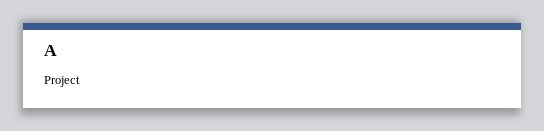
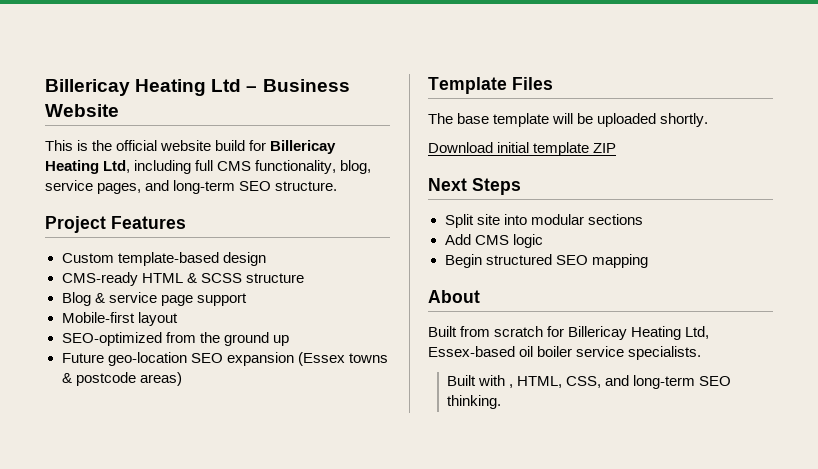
- A
- Project
+ Billericay Heating Ltd – Business Website
+ This is the official website build for Billericay Heating Ltd, including full CMS functionality, blog, service pages, and long-term SEO structure.
+ Project Features
+ Custom template-based design
+ CMS-ready HTML & SCSS structure
+ Blog & service page support
+ Mobile-first layout
+ SEO-optimized from the ground up
+ Future geo-location SEO expansion (Essex towns & postcode areas)
+ Template Files
+ The base template will be uploaded shortly.
+ Download initial template ZIP
+ Next Steps
+ Split site into modular sections
+ Add CMS logic
+ Begin structured SEO mapping
+ About
+ Built from scratch for Billericay Heating Ltd, Essex-based oil boiler service specialists.
+ Built with , HTML, CSS, and long-term SEO thinking.

